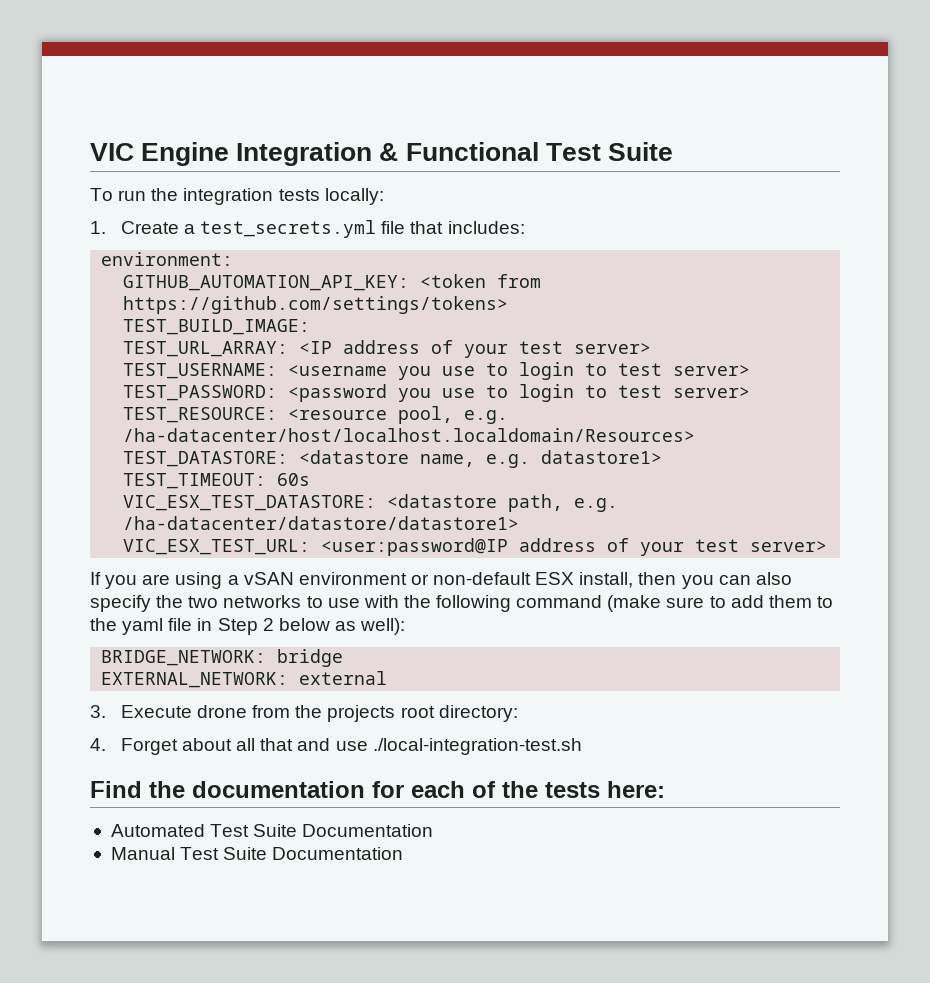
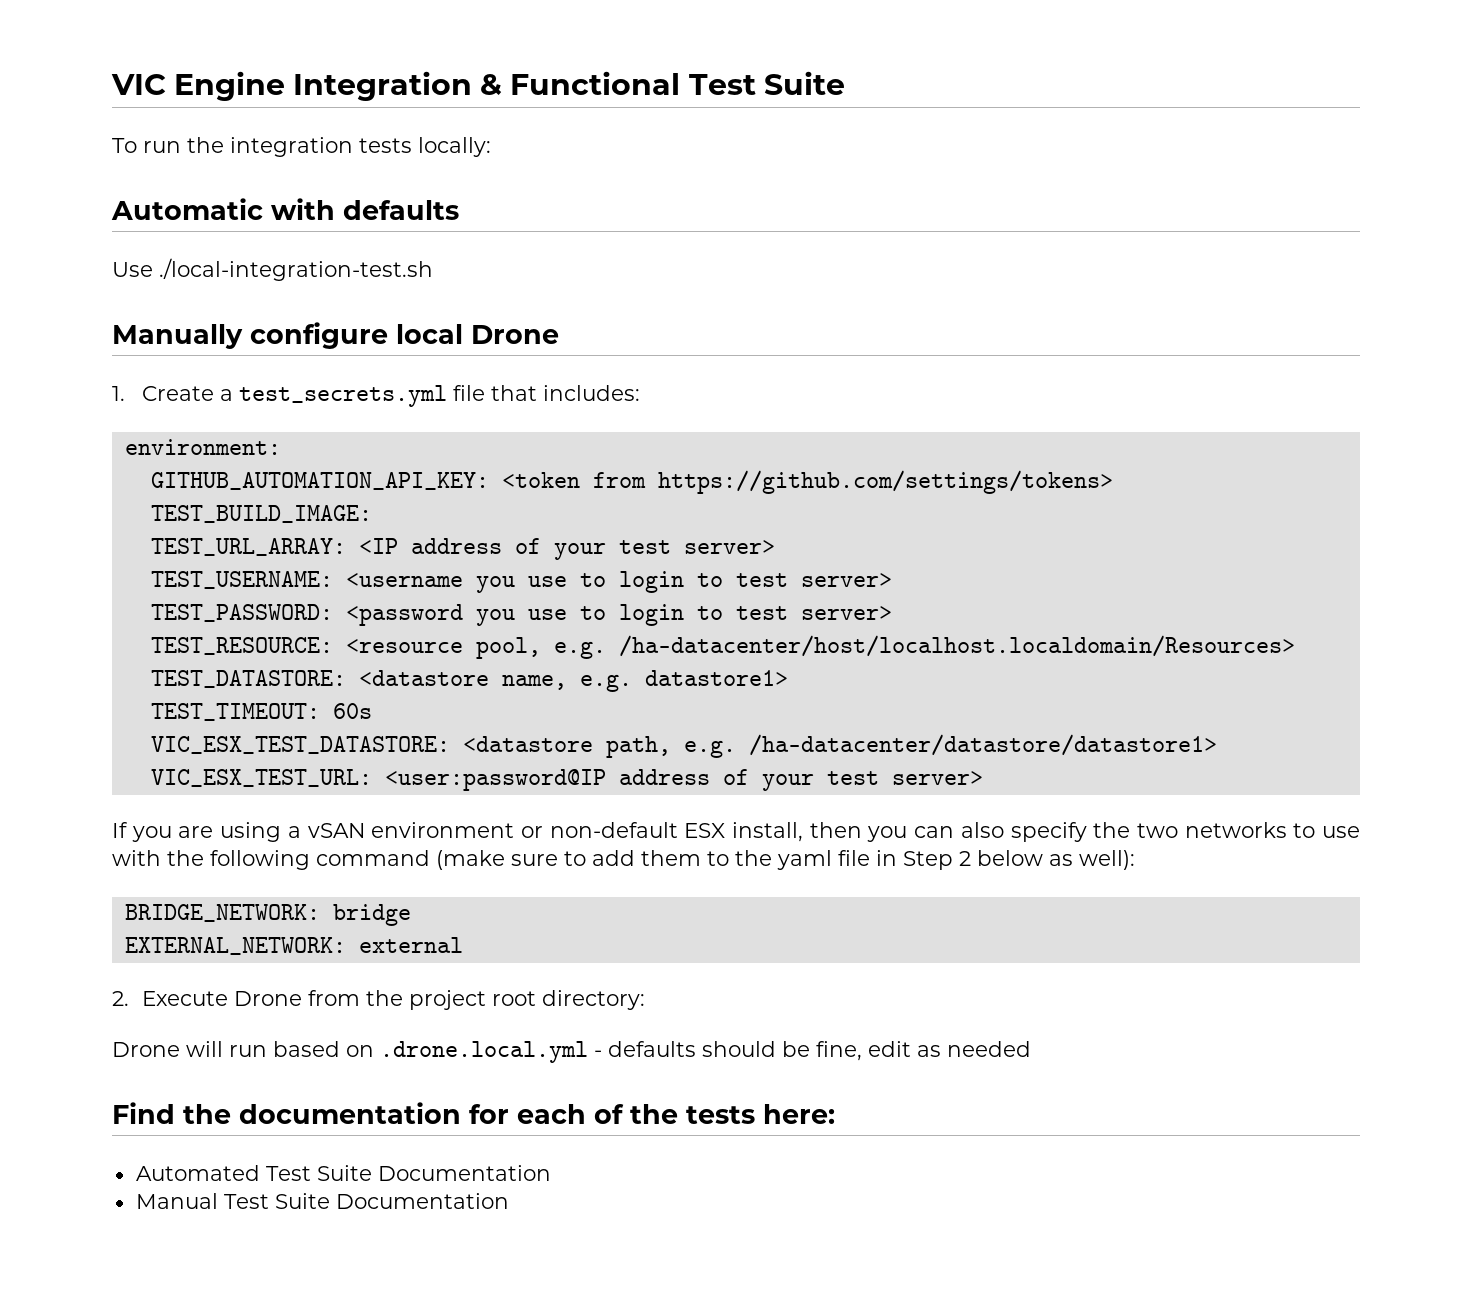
+ Automatic with defaults
+ Use ./local-integration-test.sh
+ Manually configure local Drone
- 3. Execute drone from the projects root directory:
+ 2. Execute Drone from the project root directory:
- 4. Forget about all that and use ./local-integration-test.sh
+ Drone will run based on .drone.local.yml - defaults should be fine, edit as needed

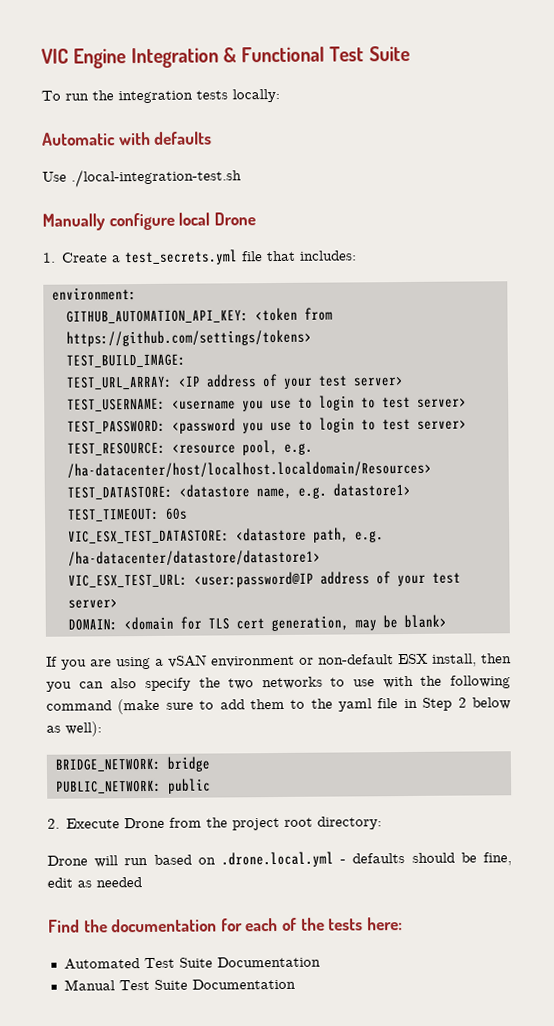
+ DOMAIN: <domain for TLS cert generation, may be blank>
- EXTERNAL_NETWORK: external
+ PUBLIC_NETWORK: public

